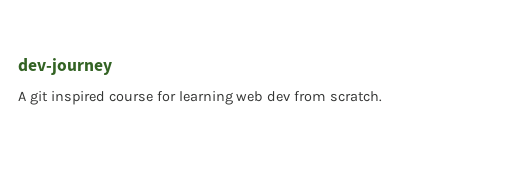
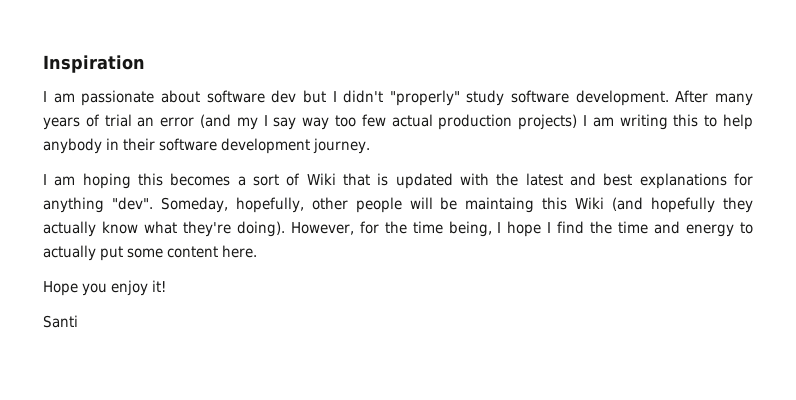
- dev-journey
- A git inspired course for learning web dev from scratch.
+ Inspiration
+ I am passionate about software dev but I didn't "properly" study software development. After many years of trial an error (and my I say way too few actual production projects) I am writing this to help anybody in their software development journey.
+ I am hoping this becomes a sort of Wiki that is updated with the latest and best explanations for anything "dev". Someday, hopefully, other people will be maintaing this Wiki (and hopefully they actually know what they're doing). However, for the time being, I hope I find the time and energy to actually put some content here.
+ Hope you enjoy it!
+ Santi

